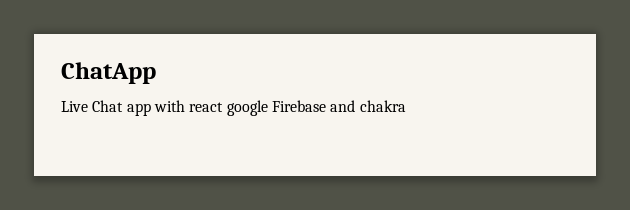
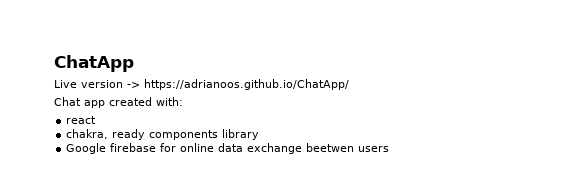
- Live Chat app with react google Firebase and chakra
+ Live version -> https://adrianoos.github.io/ChatApp/
+ Chat app created with:
+ react
+ chakra, ready components library
+ Google firebase for online data exchange beetwen users

